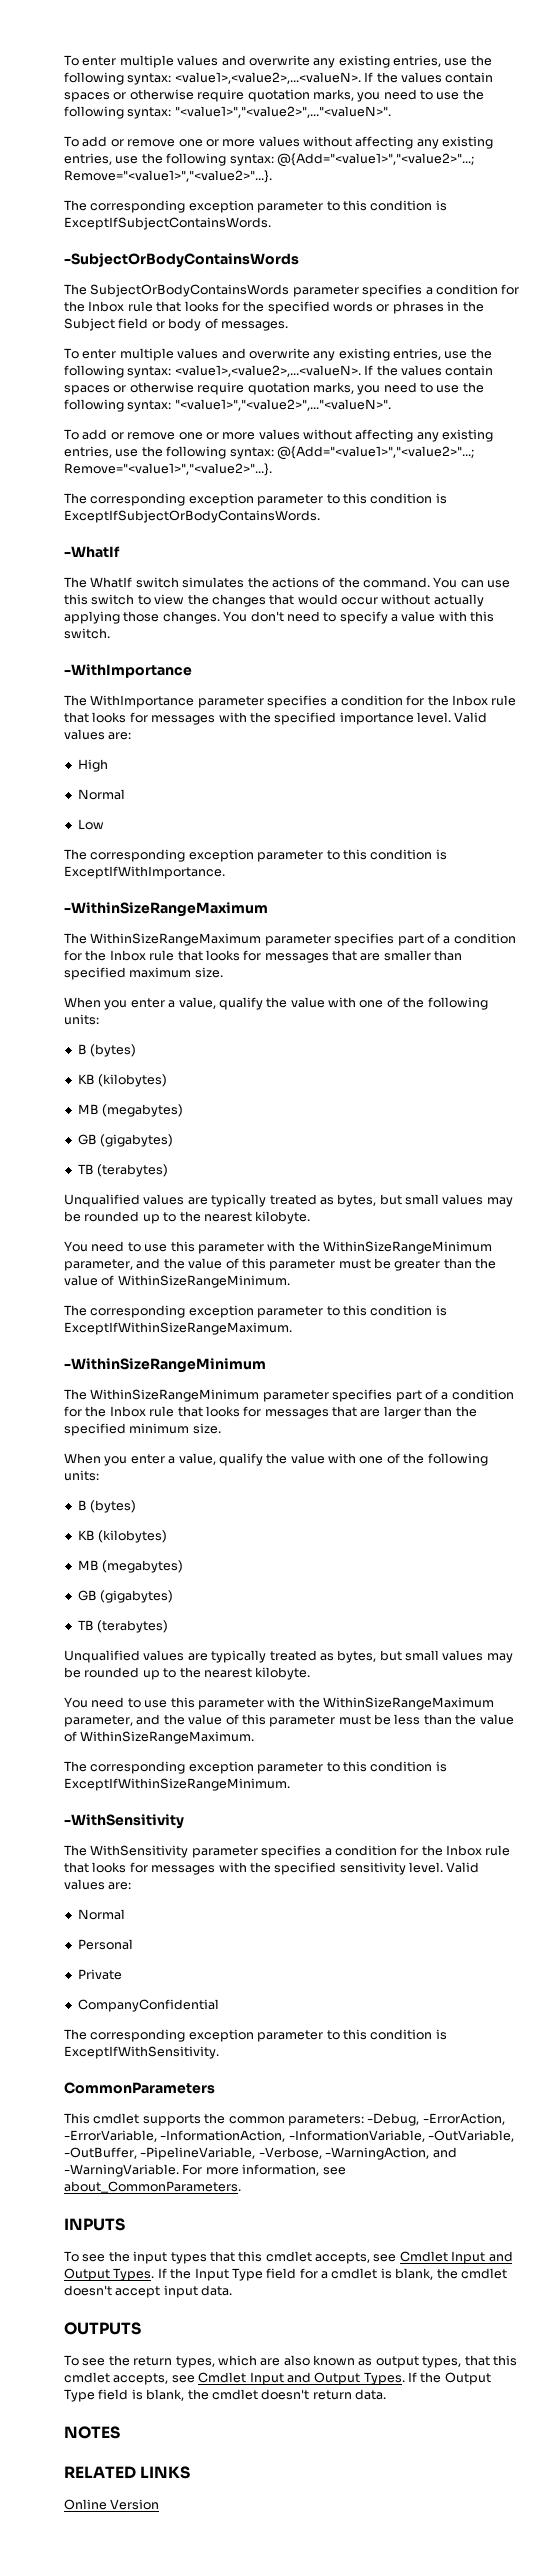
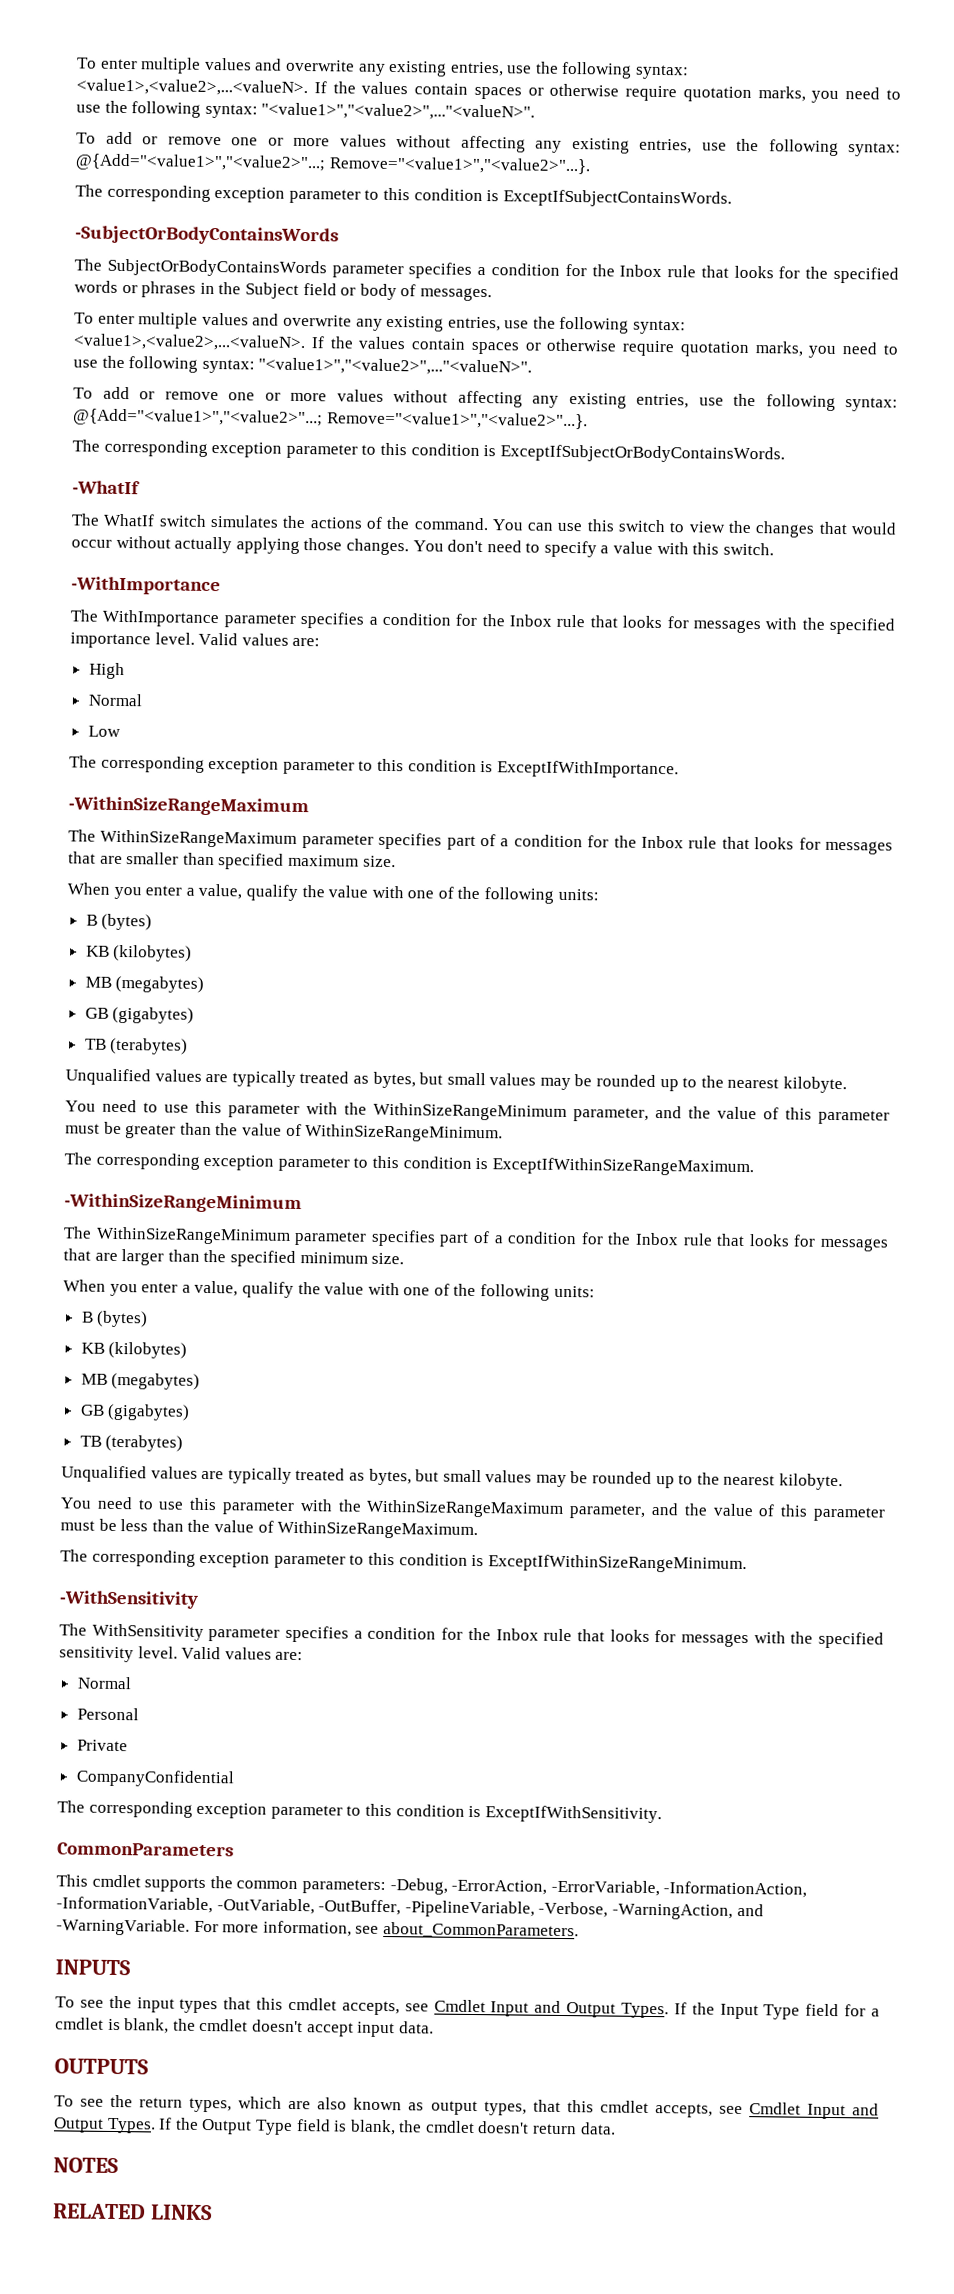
- Online Version

